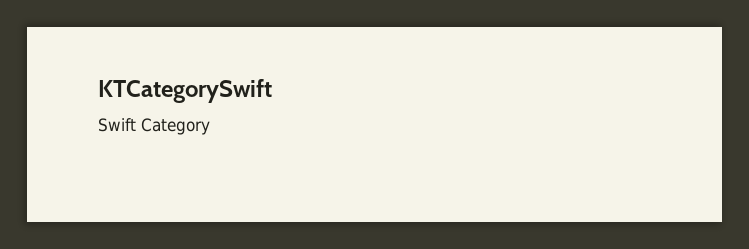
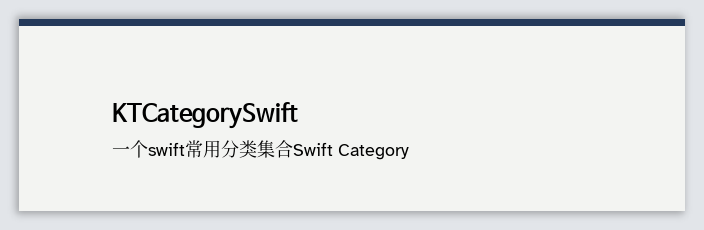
- Swift Category
+ 一个swift常用分类集合Swift Category

